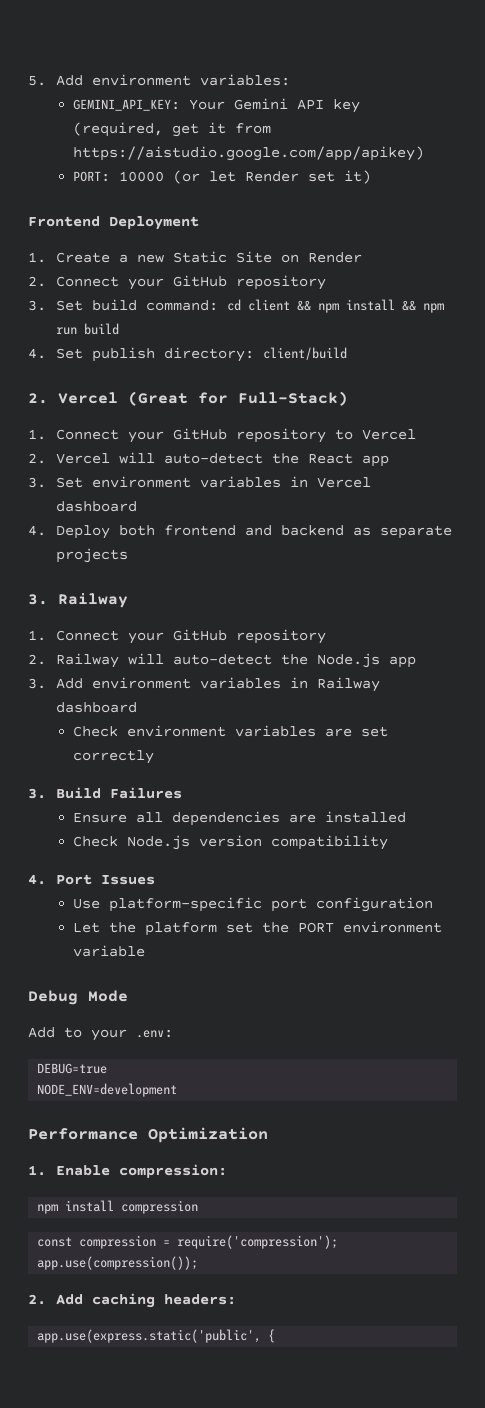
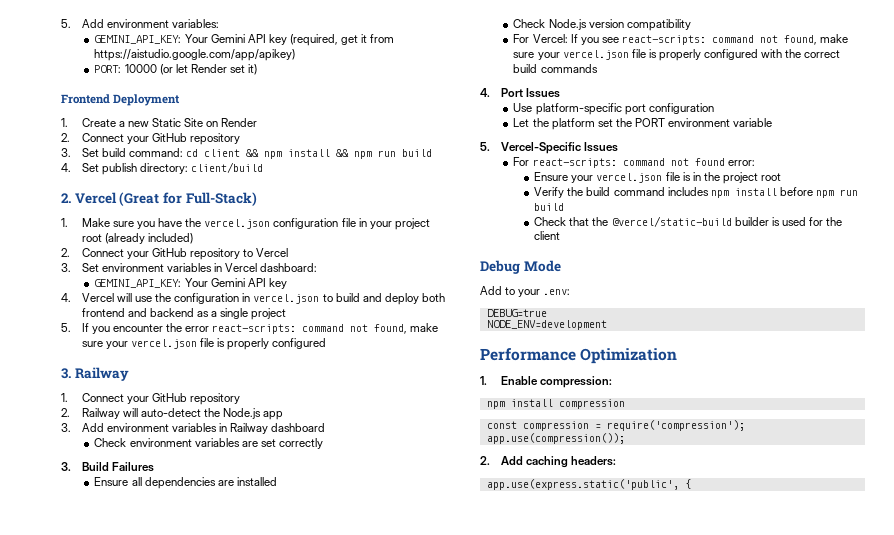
- 1. Connect your GitHub repository to Vercel
+ 1. Make sure you have the vercel.json configuration file in your project root (already included)
+ 2. Connect your GitHub repository to Vercel
- 2. Vercel will auto-detect the React app
- 3. Set environment variables in Vercel dashboard
- 4. Deploy both frontend and backend as separate projects
+ 3. Set environment variables in Vercel dashboard:
+ GEMINI_API_KEY: Your Gemini API key
+ 4. Vercel will use the configuration in vercel.json to build and deploy both frontend and backend as a single project
+ 5. If you encounter the error react-scripts: command not found, make sure your vercel.json file is properly configured
+ For Vercel: If you see react-scripts: command not found, make sure your vercel.json file is properly configured with the correct build commands
+ 5. Vercel-Specific Issues
+ For react-scripts: command not found error:
+ Ensure your vercel.json file is in the project root
+ Verify the build command includes npm install before npm run build
+ Check that the @vercel/static-build builder is used for the client

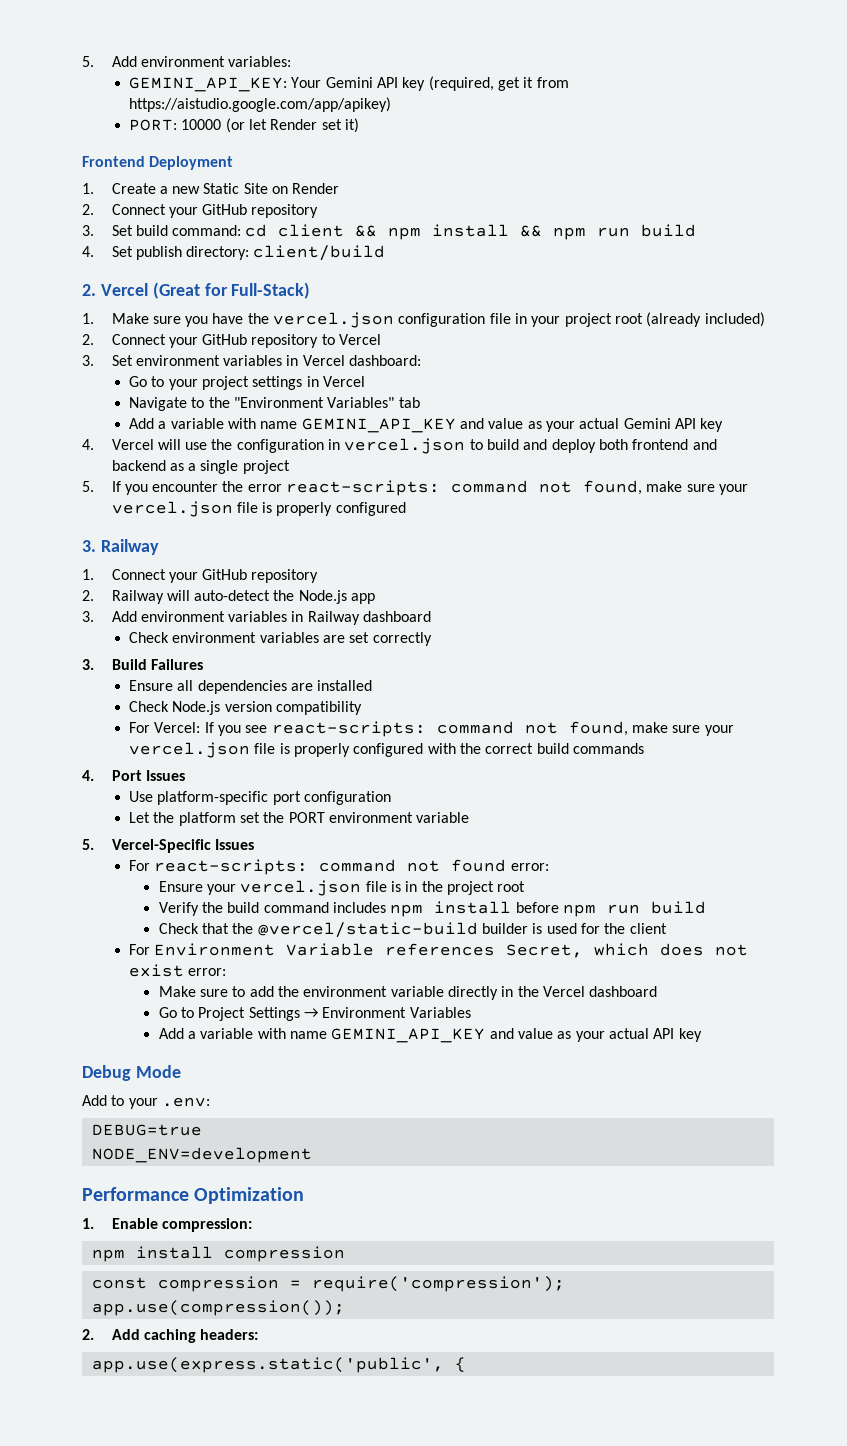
  3. Set environment variables in Vercel dashboard:
- GEMINI_API_KEY: Your Gemini API key
+ Go to your project settings in Vercel
+ Navigate to the "Environment Variables" tab
+ Add a variable with name GEMINI_API_KEY and value as your actual Gemini API key
+ For Environment Variable references Secret, which does not exist error:
+ Make sure to add the environment variable directly in the Vercel dashboard
+ Go to Project Settings → Environment Variables
+ Add a variable with name GEMINI_API_KEY and value as your actual API key

